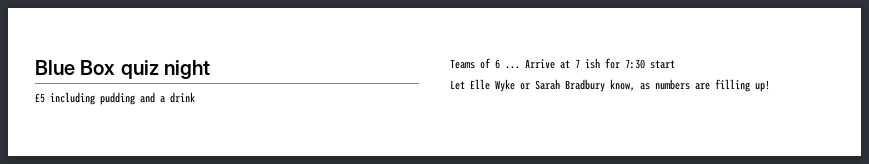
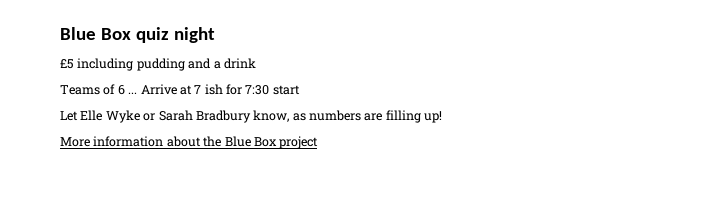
+ More information about the Blue Box project

